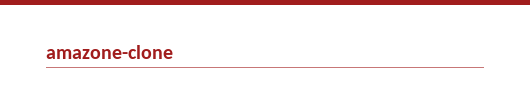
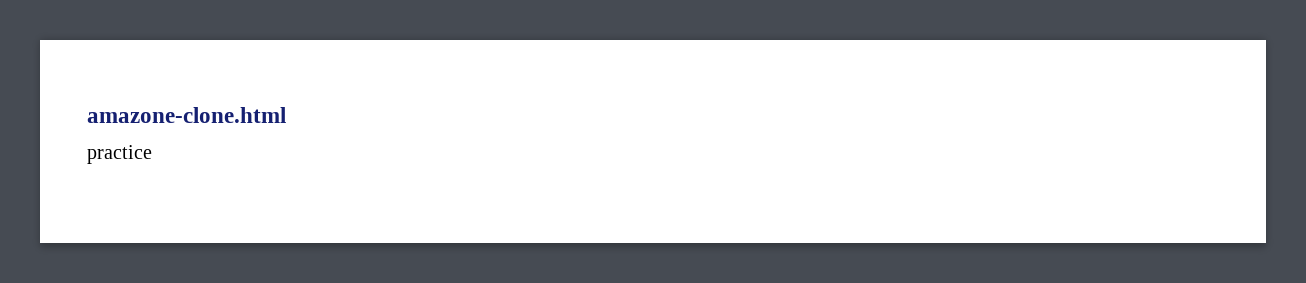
- amazone-clone
+ amazone-clone.html
+ practice

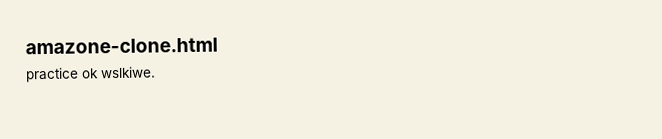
- practice
+ practice ok wslkiwe.

